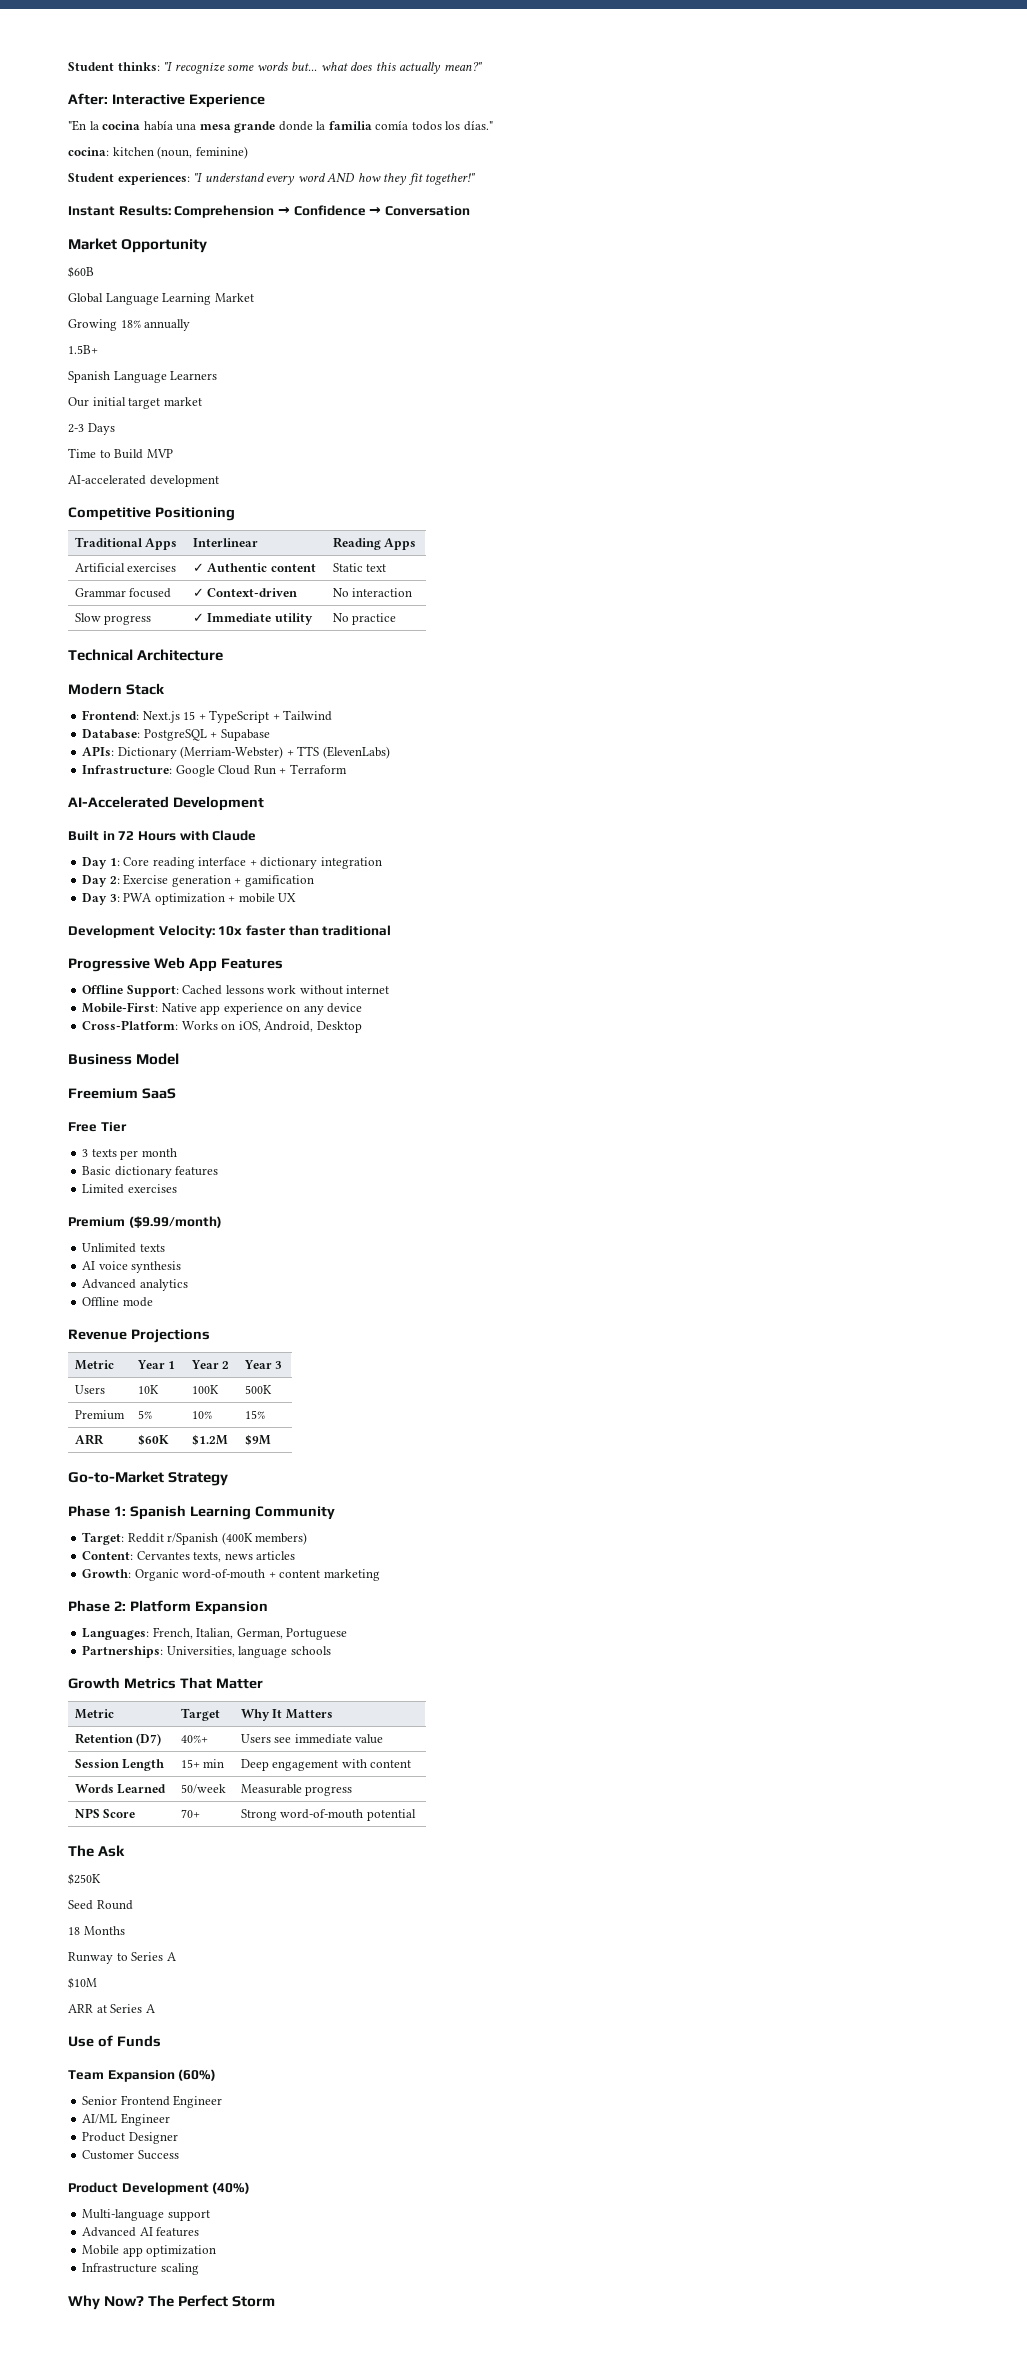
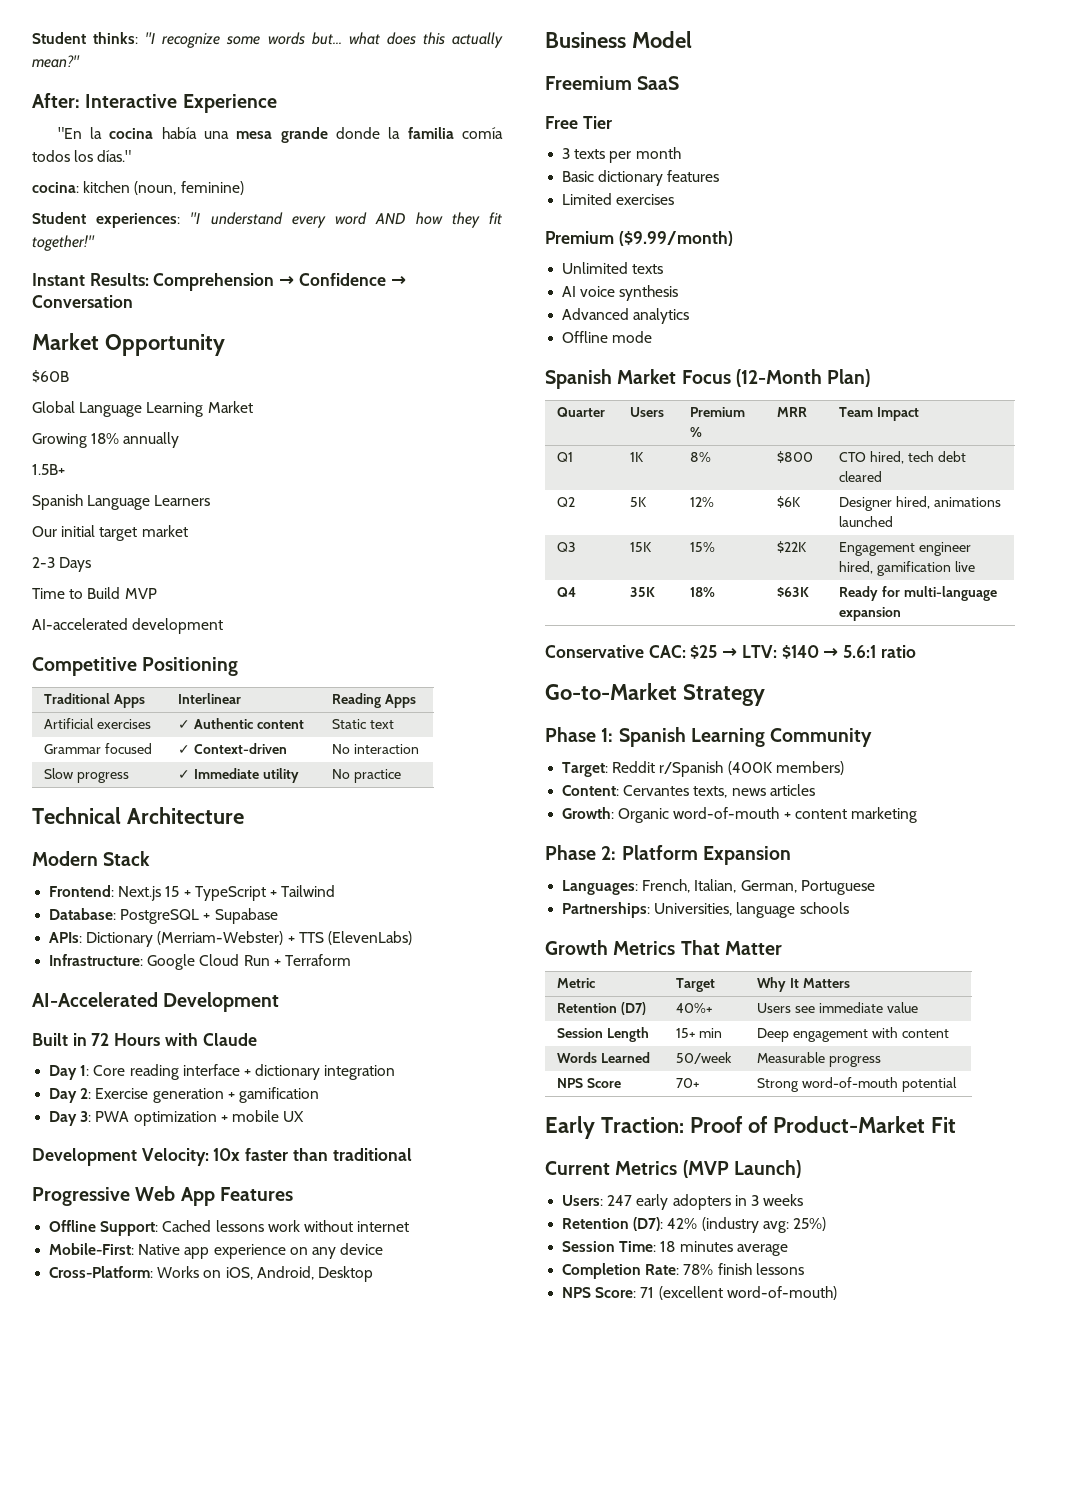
- Revenue Projections
- Metric | Year 1 | Year 2 | Year 3
- Users | 10K | 100K | 500K
- Premium | 5% | 10% | 15%
- ARR | $60K | $1.2M | $9M
+ Spanish Market Focus (12-Month Plan)
+ Quarter | Users | Premium % | MRR | Team Impact
+ Q1 | 1K | 8% | $800 | CTO hired, tech debt cleared
+ Q2 | 5K | 12% | $6K | Designer hired, animations launched
+ Q3 | 15K | 15% | $22K | Engagement engineer hired, gamification live
+ Q4 | 35K | 18% | $63K | Ready for multi-language expansion
+ Conservative CAC: $25 → LTV: $140 → 5.6:1 ratio
- The Ask
- $250K
- Seed Round
- 18 Months
- Runway to Series A
- $10M
- ARR at Series A
- Use of Funds
- Team Expansion (60%)
- Senior Frontend Engineer
- AI/ML Engineer
- Product Designer
- Customer Success
- Product Development (40%)
- Multi-language support
- Advanced AI features
- Mobile app optimization
- Infrastructure scaling
- Why Now? The Perfect Storm
+ Early Traction: Proof of Product-Market Fit
+ Current Metrics (MVP Launch)
+ Users: 247 early adopters in 3 weeks
+ Retention (D7): 42% (industry avg: 25%)
+ Session Time: 18 minutes average
+ Completion Rate: 78% finish lessons
+ NPS Score: 71 (excellent word-of-mouth)

